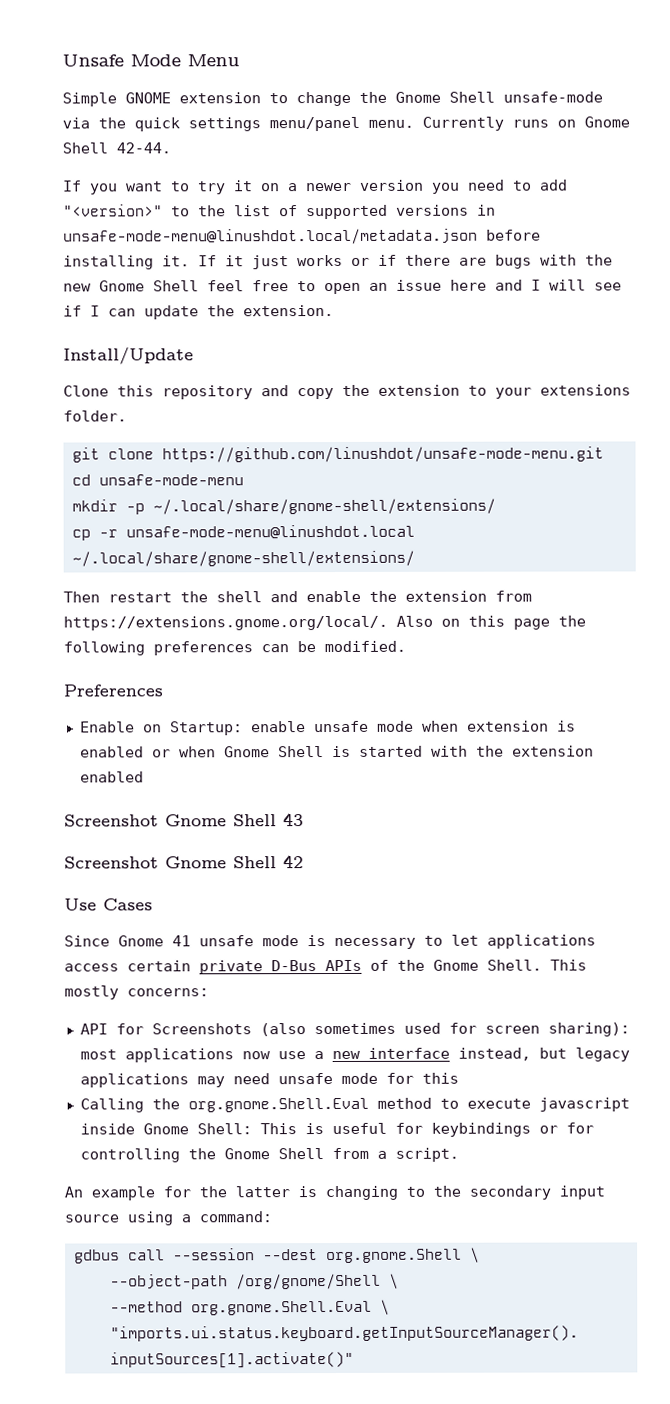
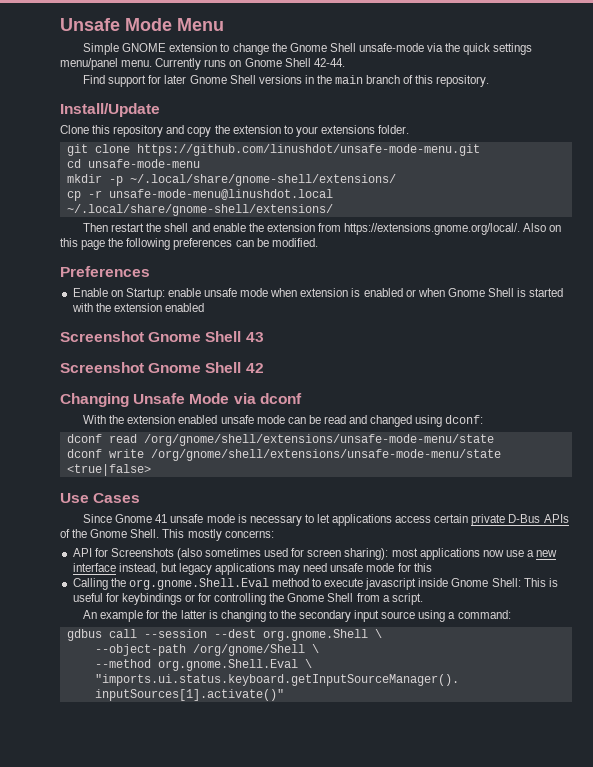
- If you want to try it on a newer version you need to add "<version>" to the list of supported versions in unsafe-mode-menu@linushdot.local/metadata.json before installing it. If it just works or if there are bugs with the new Gnome Shell feel free to open an issue here and I will see if I can update the extension.
+ Find support for later Gnome Shell versions in the main branch of this repository.
+ Changing Unsafe Mode via dconf
+ With the extension enabled unsafe mode can be read and changed using dconf:
+ dconf read /org/gnome/shell/extensions/unsafe-mode-menu/state
+ dconf write /org/gnome/shell/extensions/unsafe-mode-menu/state <true|false>

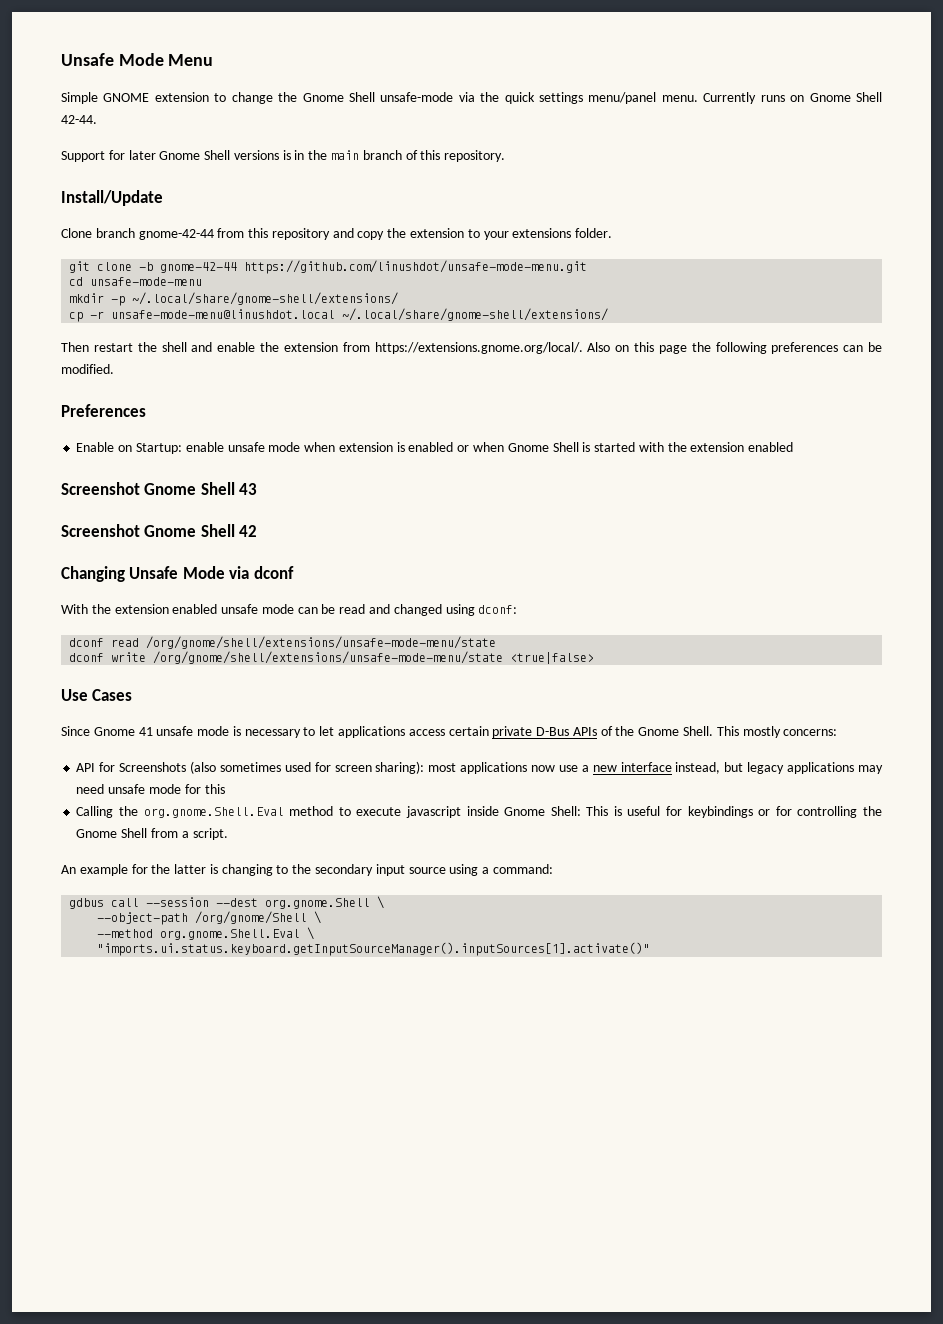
- Find support for later Gnome Shell versions in the main branch of this repository.
+ Support for later Gnome Shell versions is in the main branch of this repository.
- Clone this repository and copy the extension to your extensions folder.
+ Clone branch gnome-42-44 from this repository and copy the extension to your extensions folder.
- git clone https://github.com/linushdot/unsafe-mode-menu.git
+ git clone -b gnome-42-44 https://github.com/linushdot/unsafe-mode-menu.git

